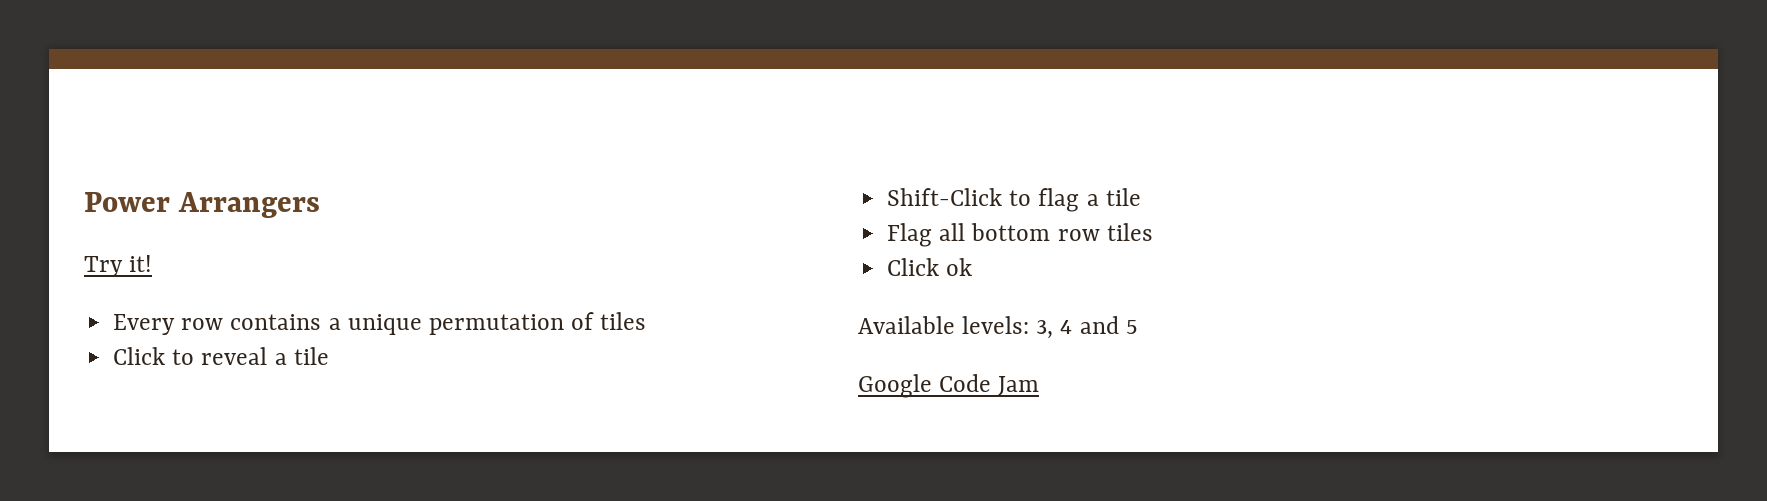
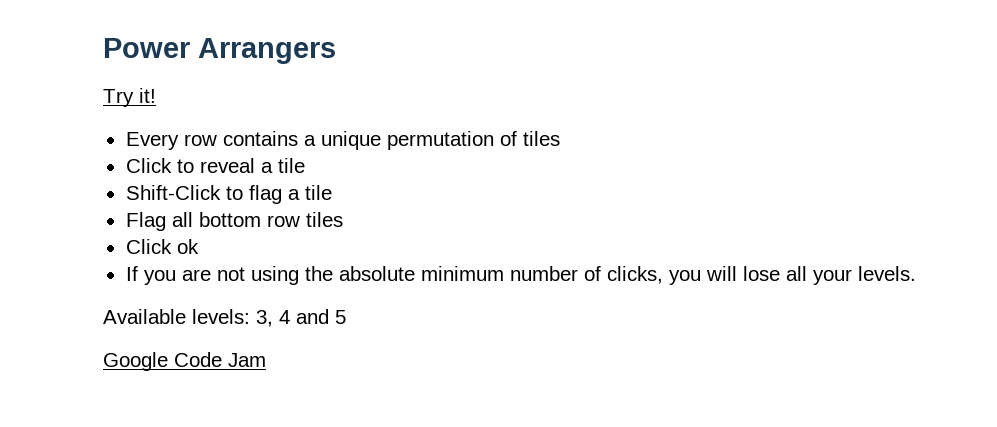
+ If you are not using the absolute minimum number of clicks, you will lose all your levels.

